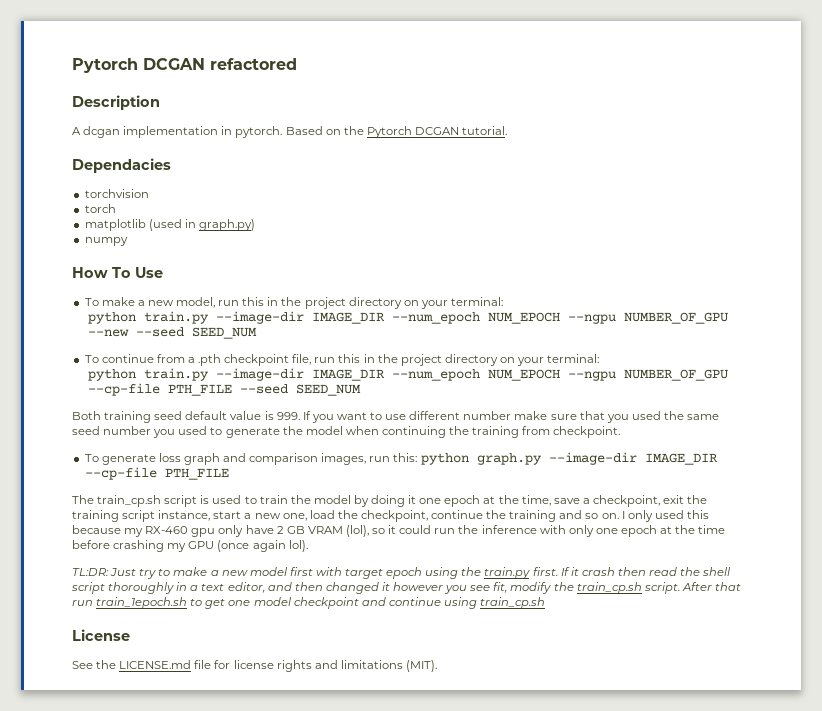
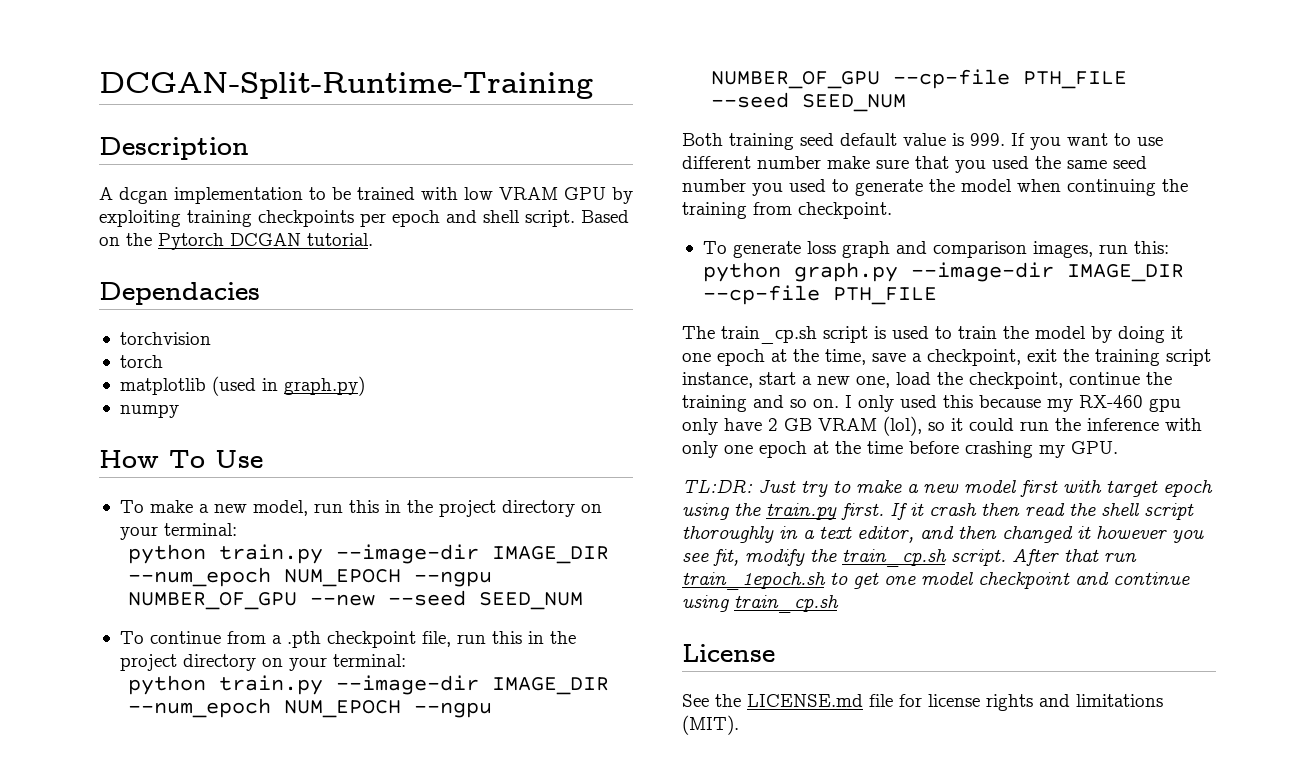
- Pytorch DCGAN refactored
+ DCGAN-Split-Runtime-Training
- A dcgan implementation in pytorch.
+ A dcgan implementation to be trained with low VRAM GPU by exploiting training checkpoints per epoch and shell script.
- I only used this because my RX-460 gpu only have 2 GB VRAM (lol), so it could run the inference with only one epoch at the time before crashing my GPU (once again lol).
+ I only used this because my RX-460 gpu only have 2 GB VRAM (lol), so it could run the inference with only one epoch at the time before crashing my GPU.

